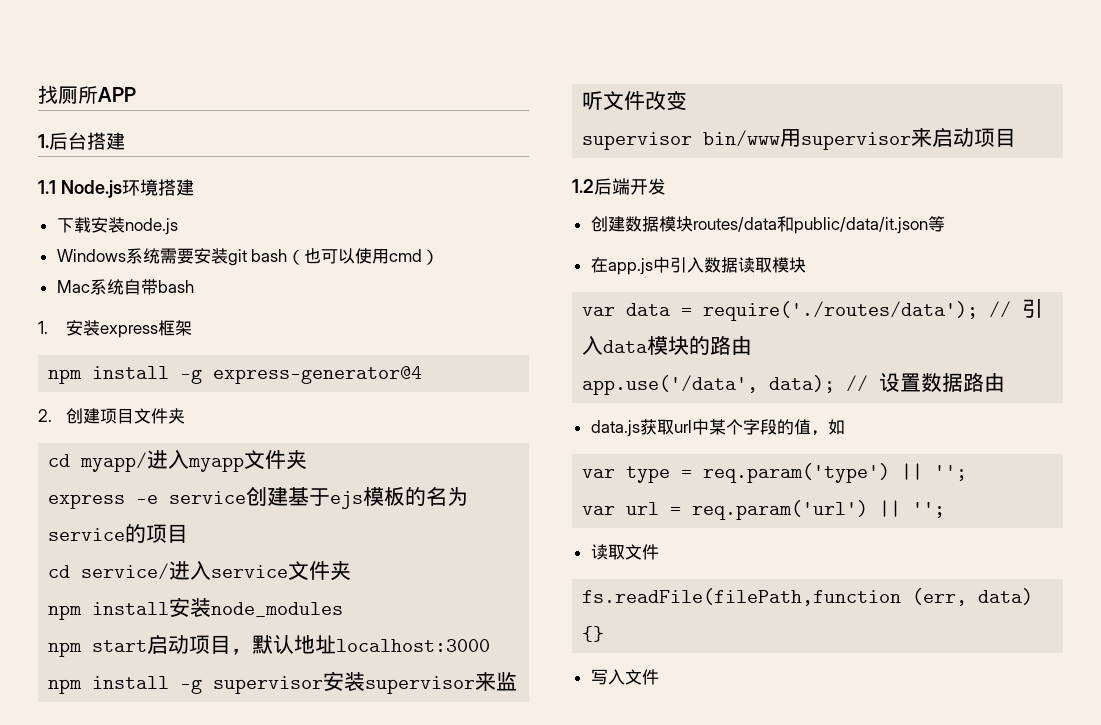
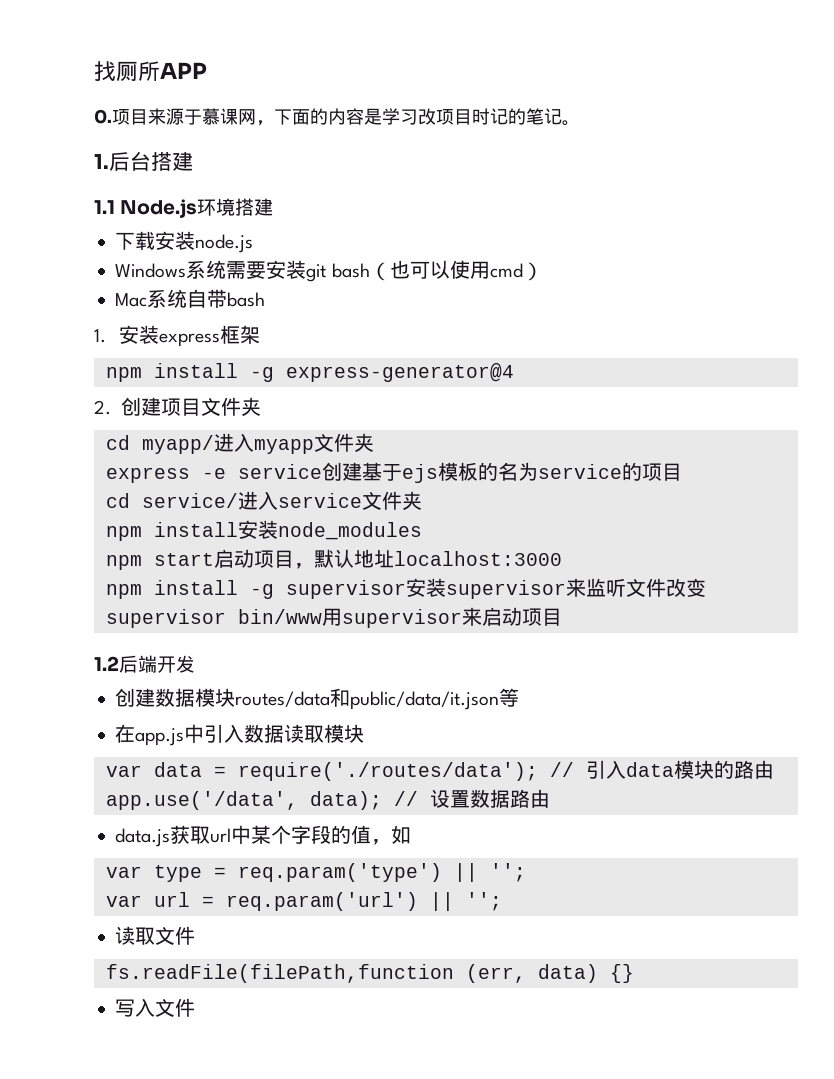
+ 0.项目来源于慕课网，下面的内容是学习改项目时记的笔记。

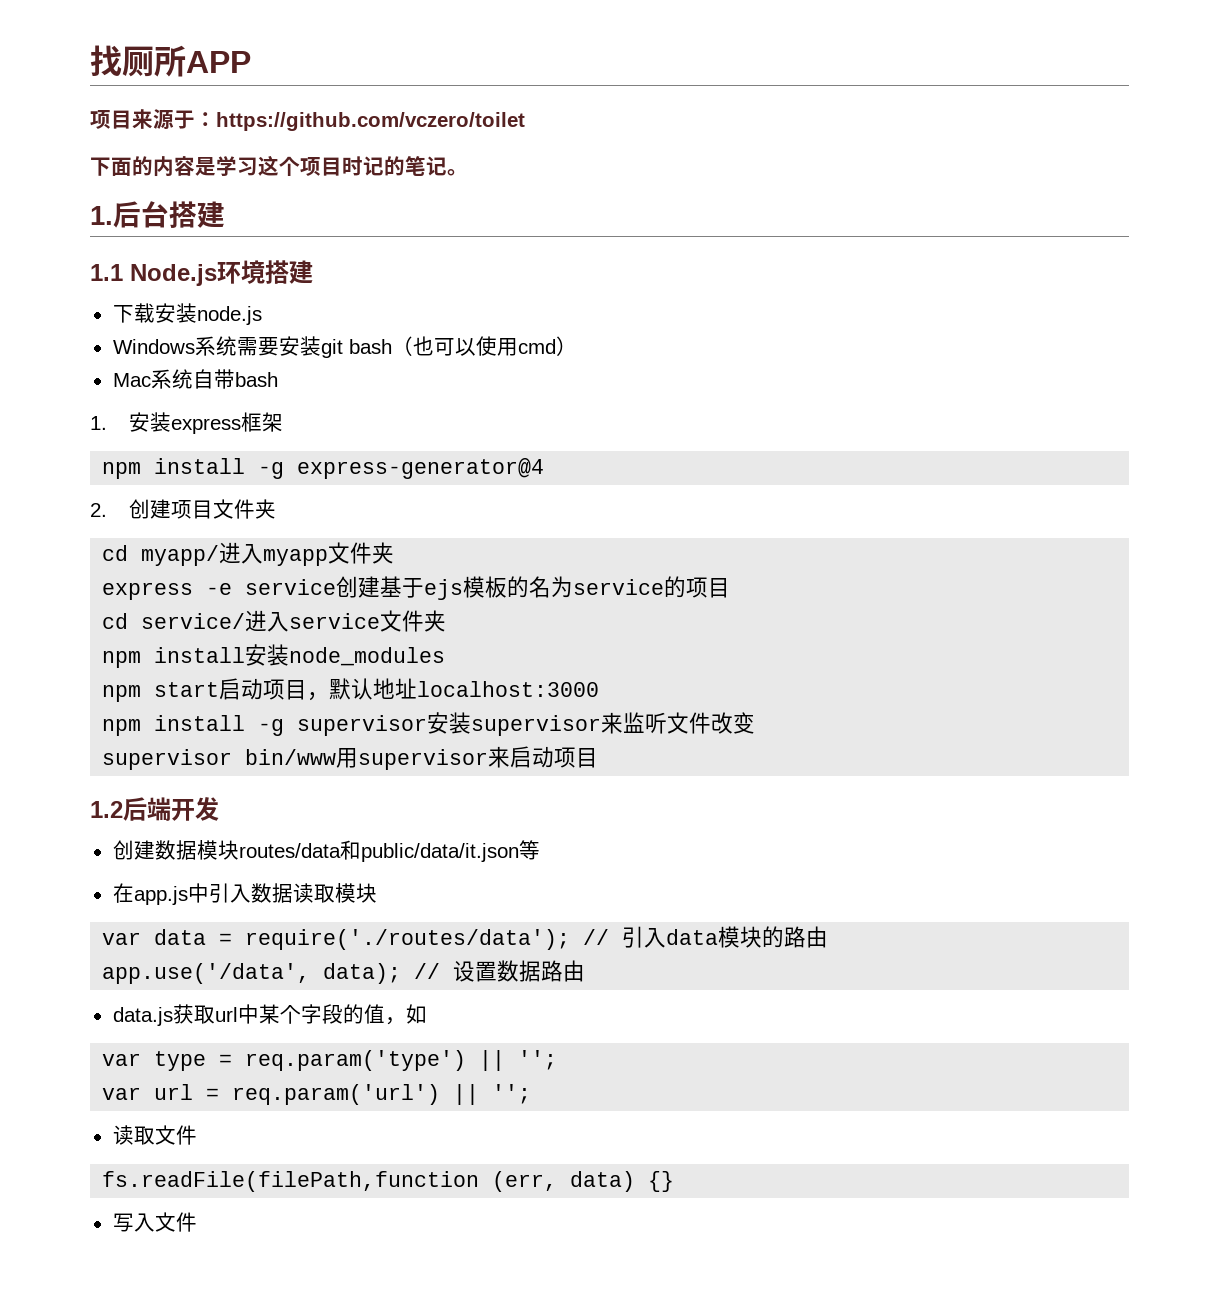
- 0.项目来源于慕课网，下面的内容是学习改项目时记的笔记。
+ 项目来源于：https://github.com/vczero/toilet
+ 下面的内容是学习这个项目时记的笔记。

